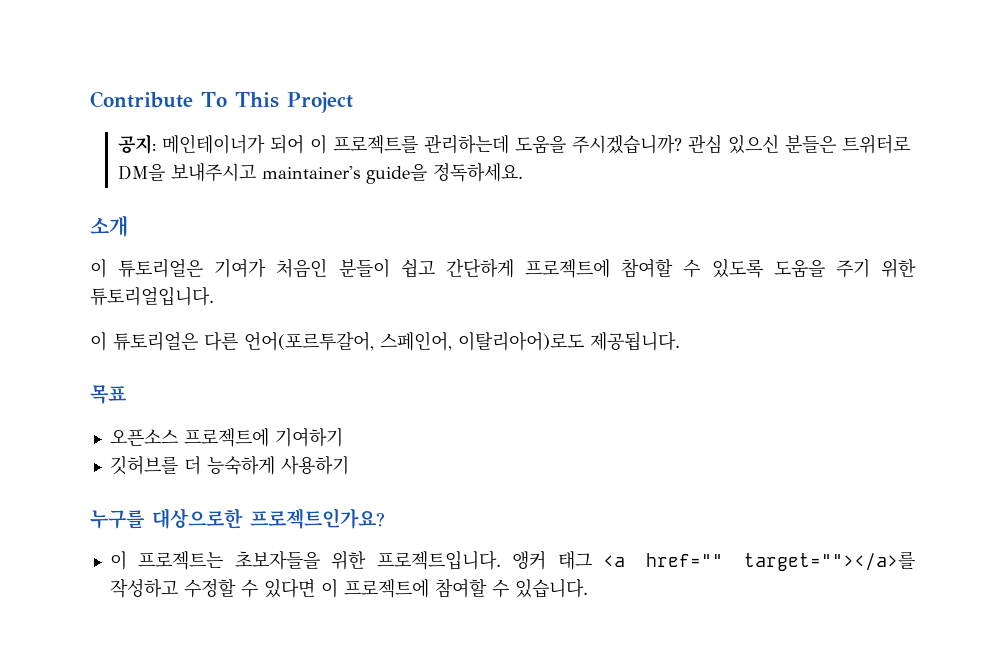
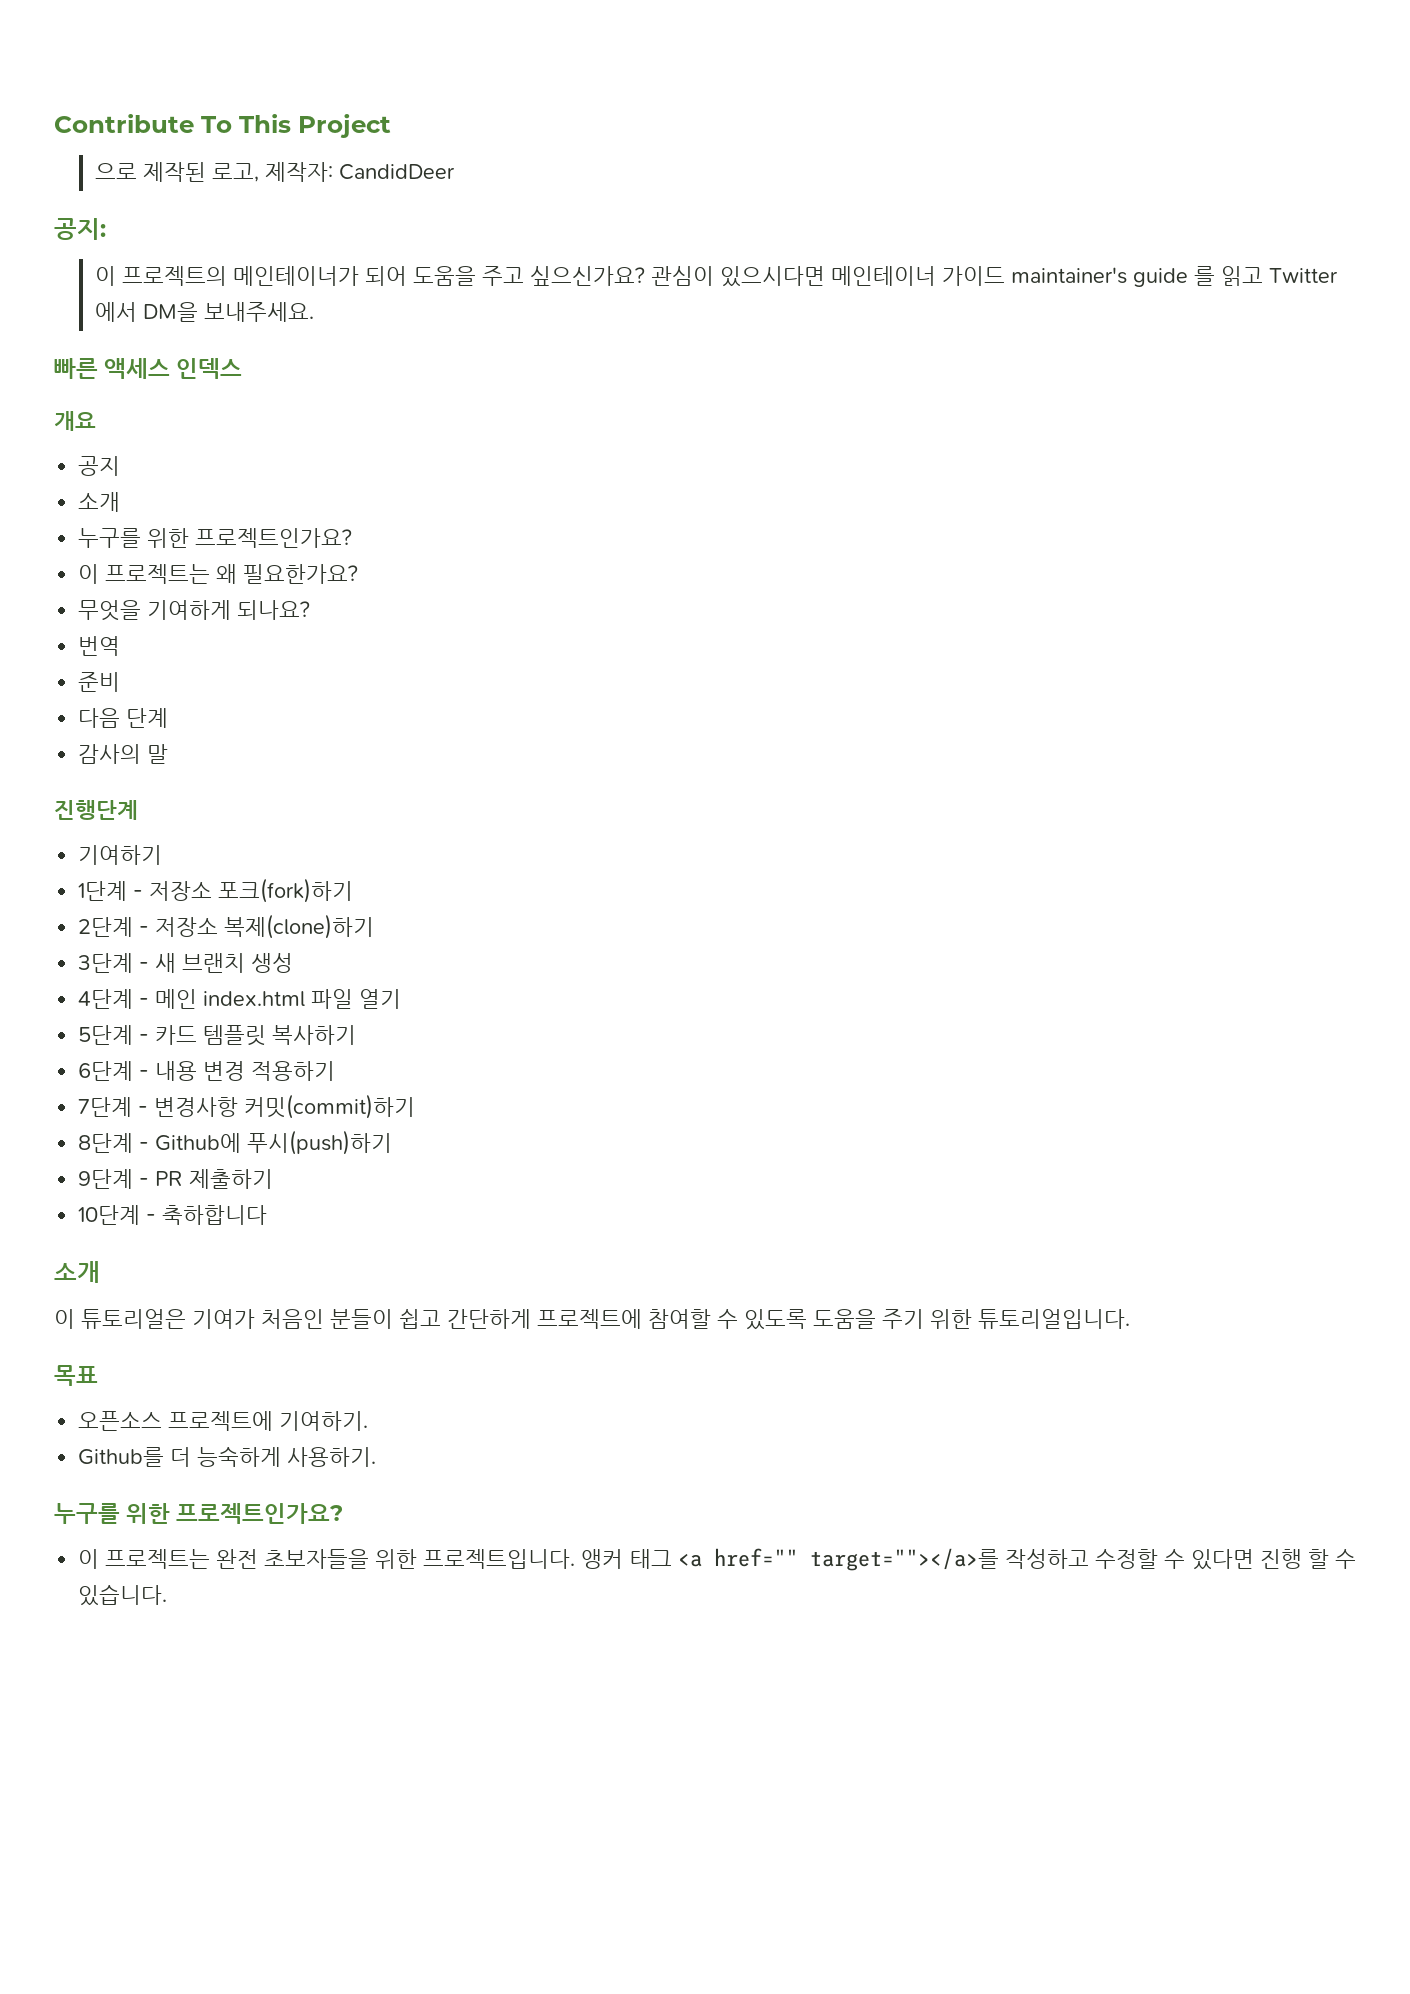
- 공지: 메인테이너가 되어 이 프로젝트를 관리하는데 도움을 주시겠습니까? 관심 있으신 분들은 트위터로 DM을 보내주시고 maintainer's guide을 정독하세요.
+ 으로 제작된 로고, 제작자: CandidDeer
+ 공지:
+ 이 프로젝트의 메인테이너가 되어 도움을 주고 싶으신가요? 관심이 있으시다면 메인테이너 가이드 maintainer's guide 를 읽고 Twitter 에서 DM을 보내주세요.
+ 빠른 액세스 인덱스
+ 개요
+ 공지
+ 소개
+ 누구를 위한 프로젝트인가요?
+ 이 프로젝트는 왜 필요한가요?
+ 무엇을 기여하게 되나요?
+ 번역
+ 준비
+ 다음 단계
+ 감사의 말
+ 진행단계
+ 기여하기
+ 1단계 - 저장소 포크(fork)하기
+ 2단계 - 저장소 복제(clone)하기
+ 3단계 - 새 브랜치 생성
+ 4단계 - 메인 index.html 파일 열기
+ 5단계 - 카드 템플릿 복사하기
+ 6단계 - 내용 변경 적용하기
+ 7단계 - 변경사항 커밋(commit)하기
+ 8단계 - Github에 푸시(push)하기
+ 9단계 - PR 제출하기
+ 10단계 - 축하합니다
- 이 튜토리얼은 다른 언어(포르투갈어, 스페인어, 이탈리아어)로도 제공됩니다.
- 오픈소스 프로젝트에 기여하기
- 깃허브를 더 능숙하게 사용하기
- 누구를 대상으로한 프로젝트인가요?
- 이 프로젝트는 초보자들을 위한 프로젝트입니다.
+ 오픈소스 프로젝트에 기여하기.
+ Github를 더 능숙하게 사용하기.
+ 누구를 위한 프로젝트인가요?
+ 이 프로젝트는 완전 초보자들을 위한 프로젝트입니다.
- 앵커 태그 <a href="" target=""></a>를 작성하고 수정할 수 있다면 이 프로젝트에 참여할 수 있습니다.
+ 앵커 태그 <a href="" target=""></a>를 작성하고 수정할 수 있다면 진행 할 수 있습니다.

